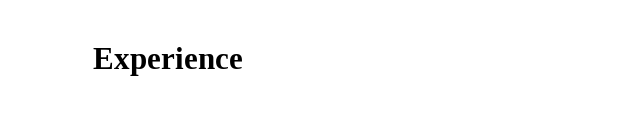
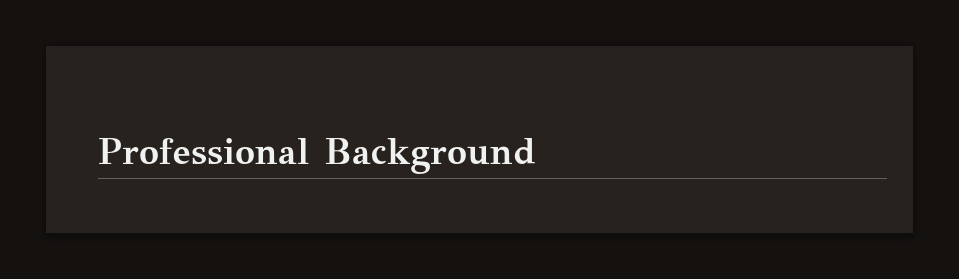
- Experience
+ Professional Background

